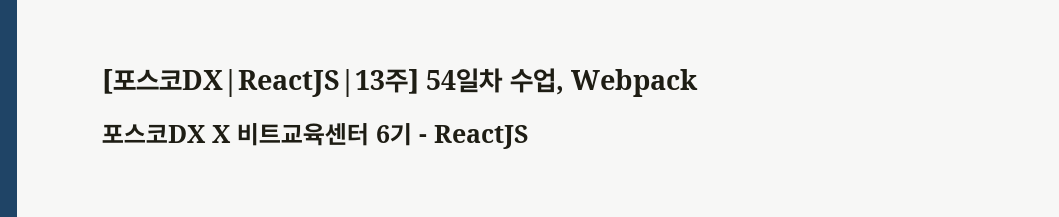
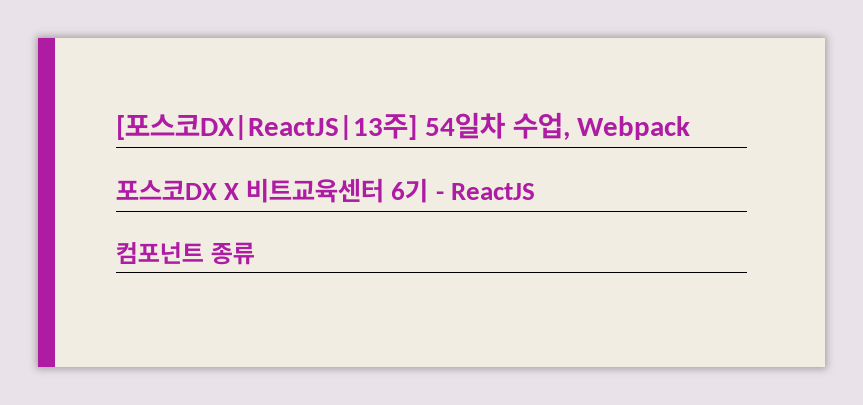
+ 컴포넌트 종류

